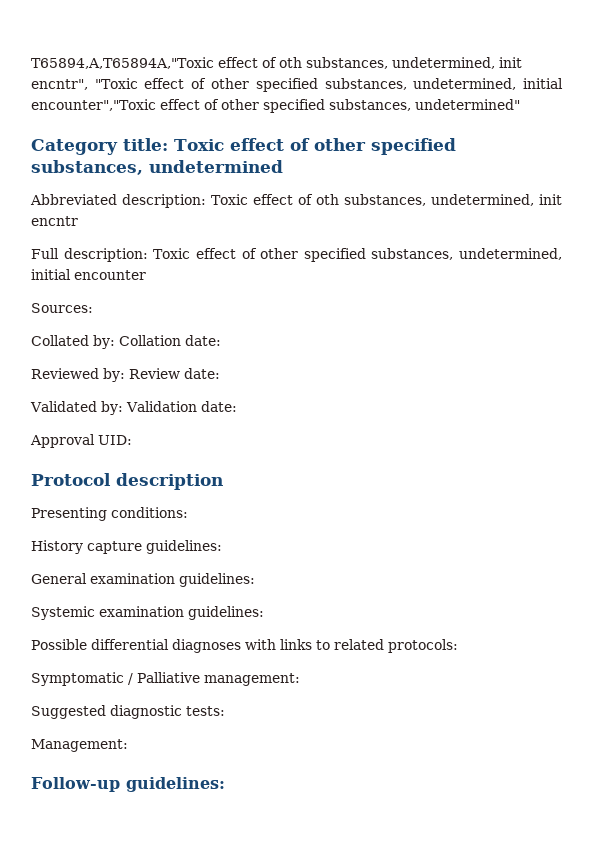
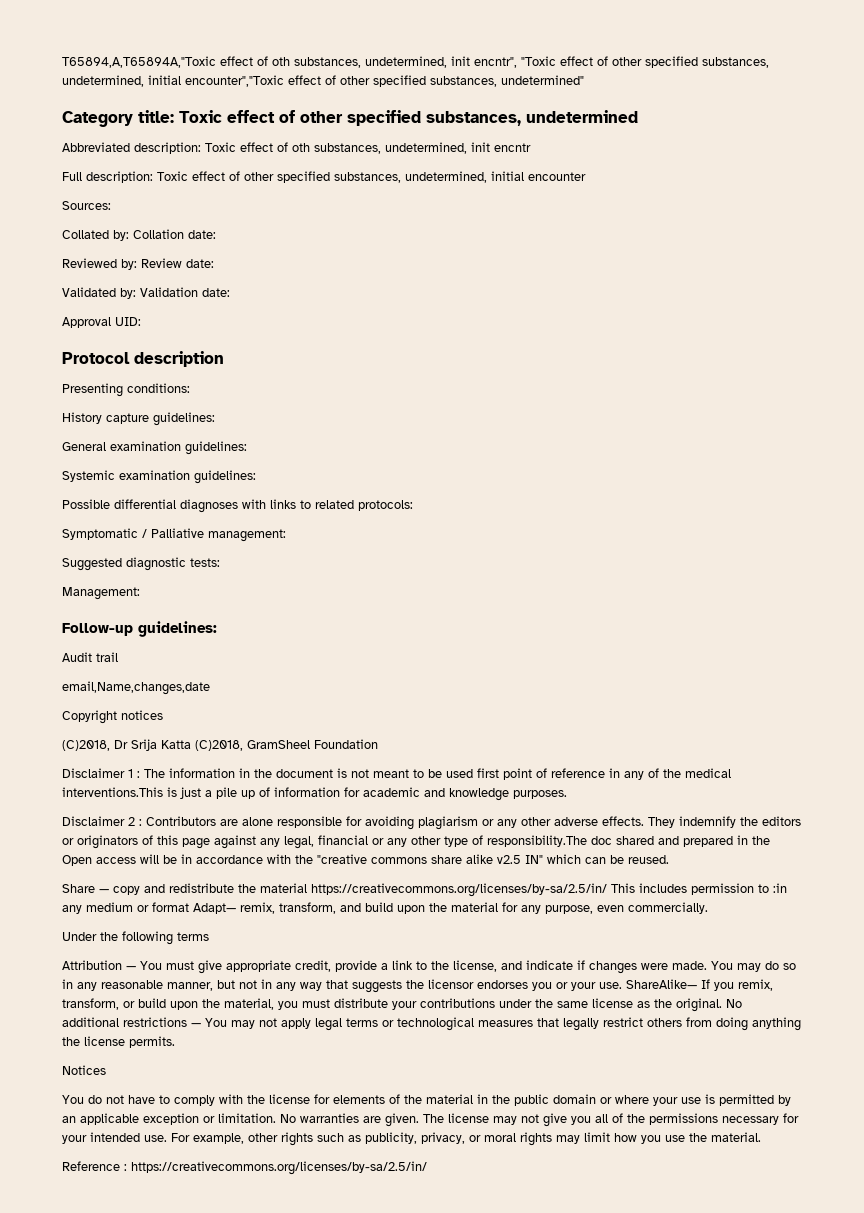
+ Audit trail
+ email,Name,changes,date
+ Copyright notices
+ (C)2018, Dr Srija Katta (C)2018, GramSheel Foundation
+ Disclaimer 1 : The information in the document is not meant to be used first point of reference in any of the medical interventions.This is just a pile up of information for academic and knowledge purposes.
+ Disclaimer 2 : Contributors are alone responsible for avoiding plagiarism or any other adverse effects. They indemnify the editors or originators of this page against any legal, financial or any other type of responsibility.The doc shared and prepared in the Open access will be in accordance with the "creative commons share alike v2.5 IN" which can be reused.
+ Share — copy and redistribute the material https://creativecommons.org/licenses/by-sa/2.5/in/ This includes permission to :in any medium or format Adapt— remix, transform, and build upon the material for any purpose, even commercially.
+ Under the following terms
+ Attribution — You must give appropriate credit, provide a link to the license, and indicate if changes were made. You may do so in any reasonable manner, but not in any way that suggests the licensor endorses you or your use. ShareAlike— If you remix, transform, or build upon the material, you must distribute your contributions under the same license as the original. No additional restrictions — You may not apply legal terms or technological measures that legally restrict others from doing anything the license permits.
+ Notices
+ You do not have to comply with the license for elements of the material in the public domain or where your use is permitted by an applicable exception or limitation. No warranties are given. The license may not give you all of the permissions necessary for your intended use. For example, other rights such as publicity, privacy, or moral rights may limit how you use the material.
+ Reference : https://creativecommons.org/licenses/by-sa/2.5/in/

